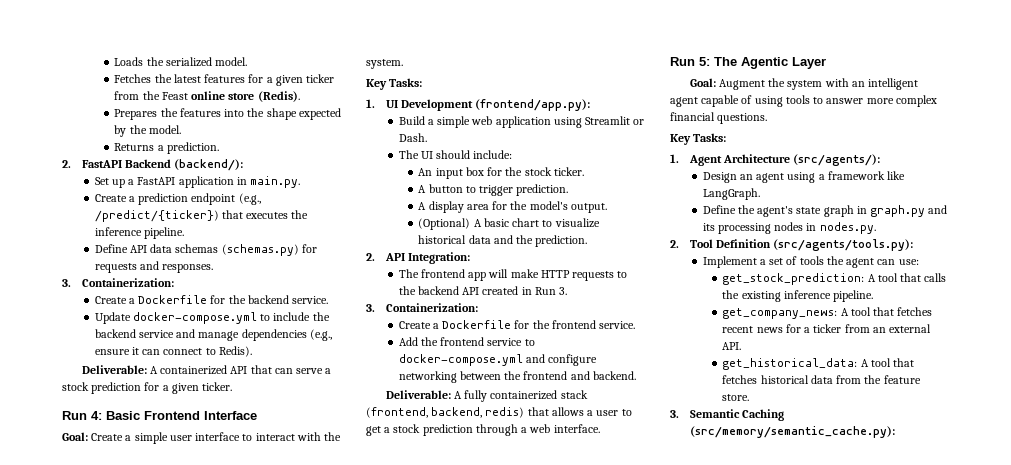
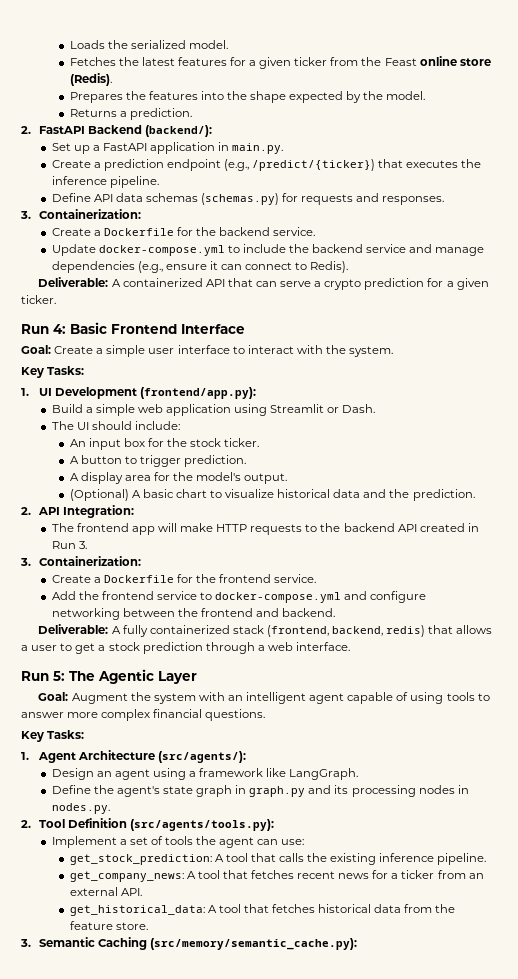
- Deliverable: A containerized API that can serve a stock prediction for a given ticker.
+ Deliverable: A containerized API that can serve a crypto prediction for a given ticker.

